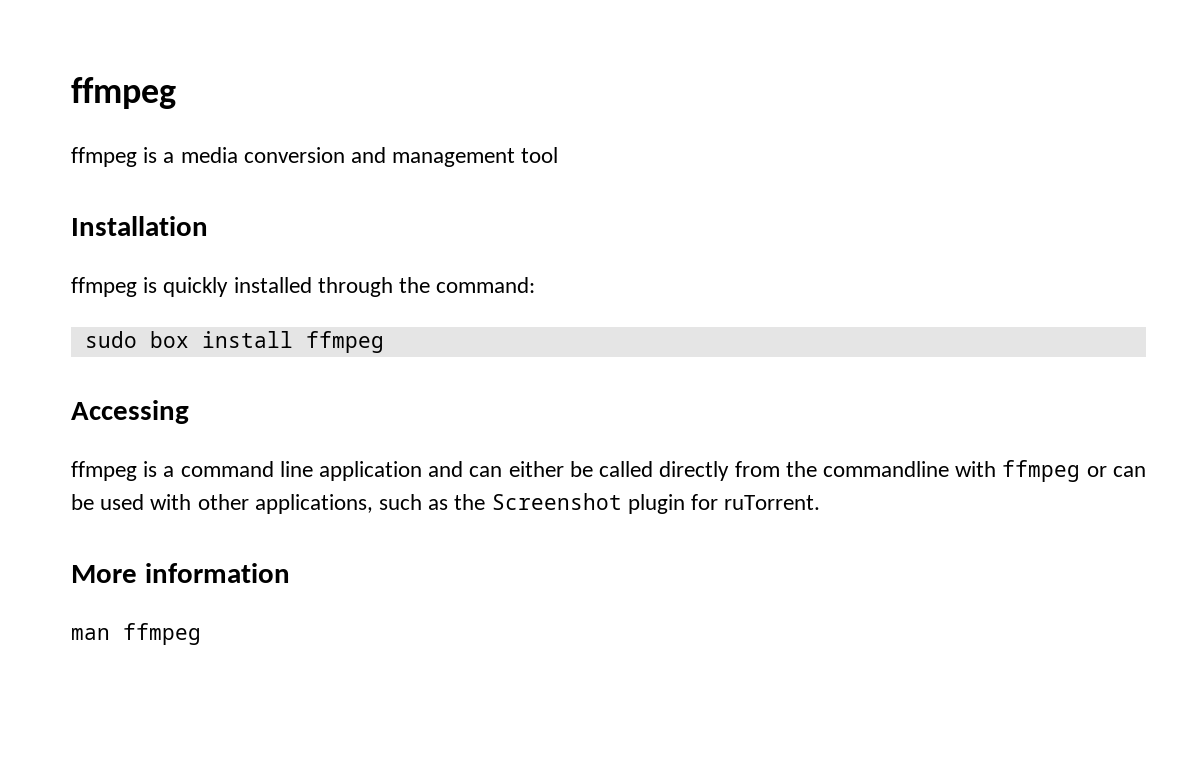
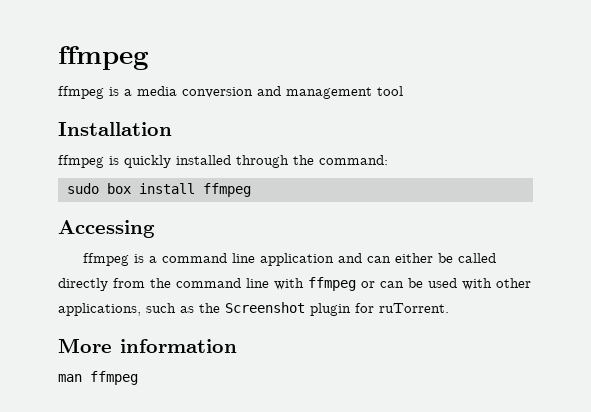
- ffmpeg is a command line application and can either be called directly from the commandline with ffmpeg or can be used with other applications, such as the Screenshot plugin for ruTorrent.
+ ffmpeg is a command line application and can either be called directly from the command line with ffmpeg or can be used with other applications, such as the Screenshot plugin for ruTorrent.

